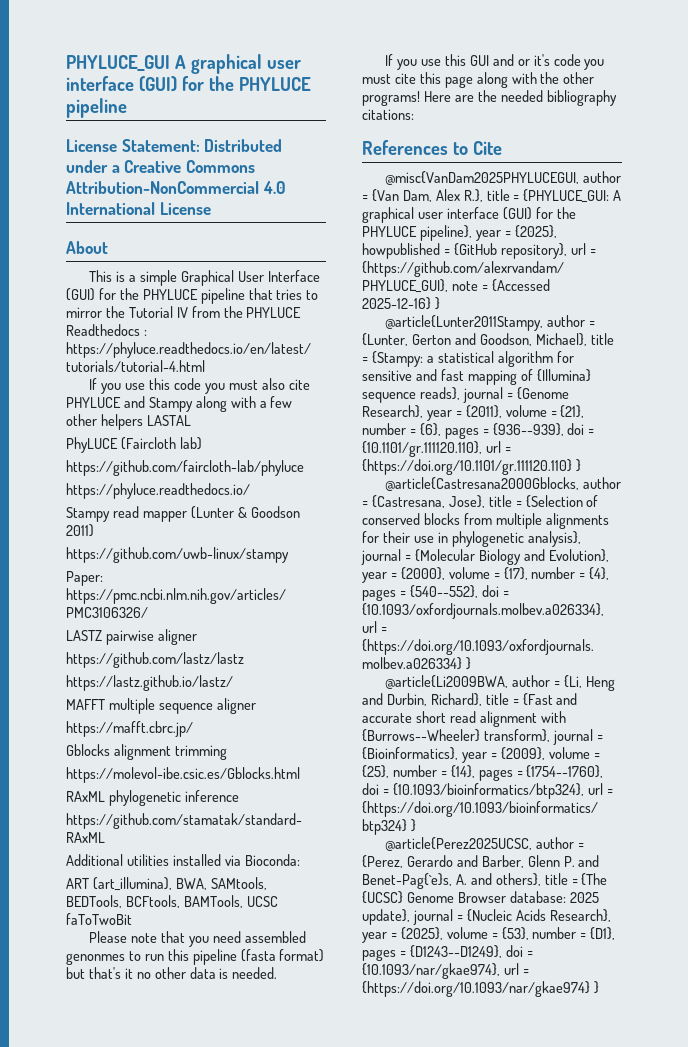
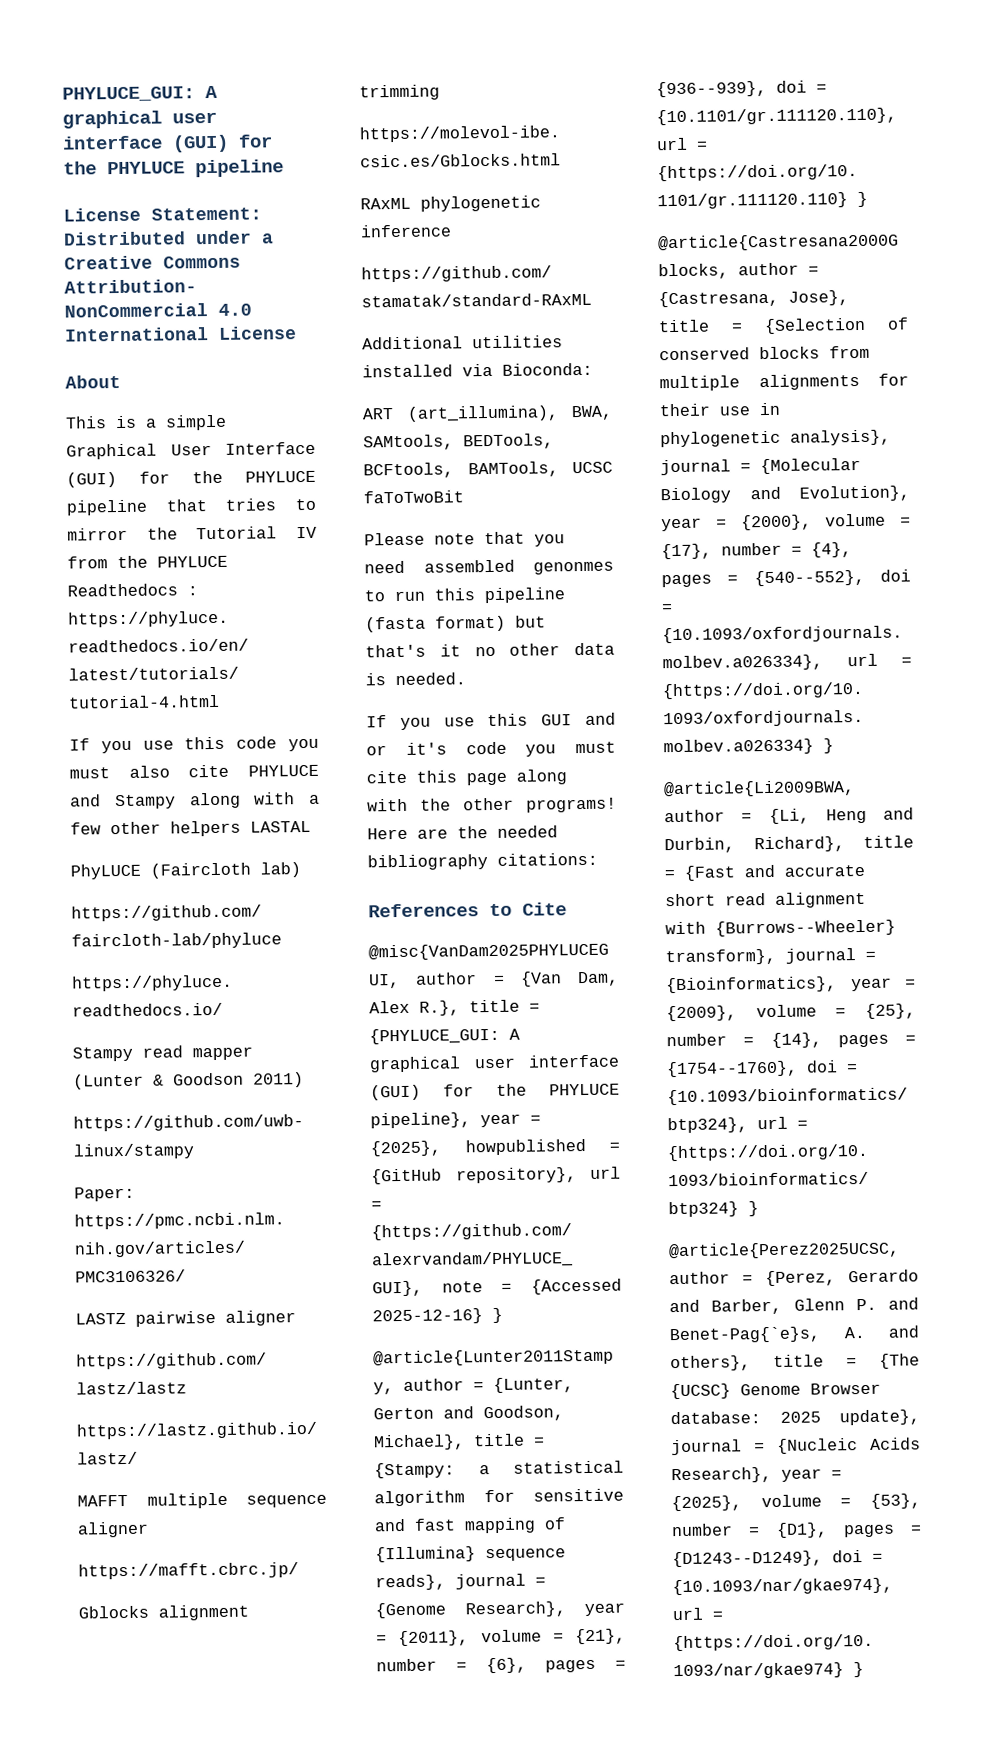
- PHYLUCE_GUI A graphical user interface (GUI) for the PHYLUCE pipeline
+ PHYLUCE_GUI: A graphical user interface (GUI) for the PHYLUCE pipeline

